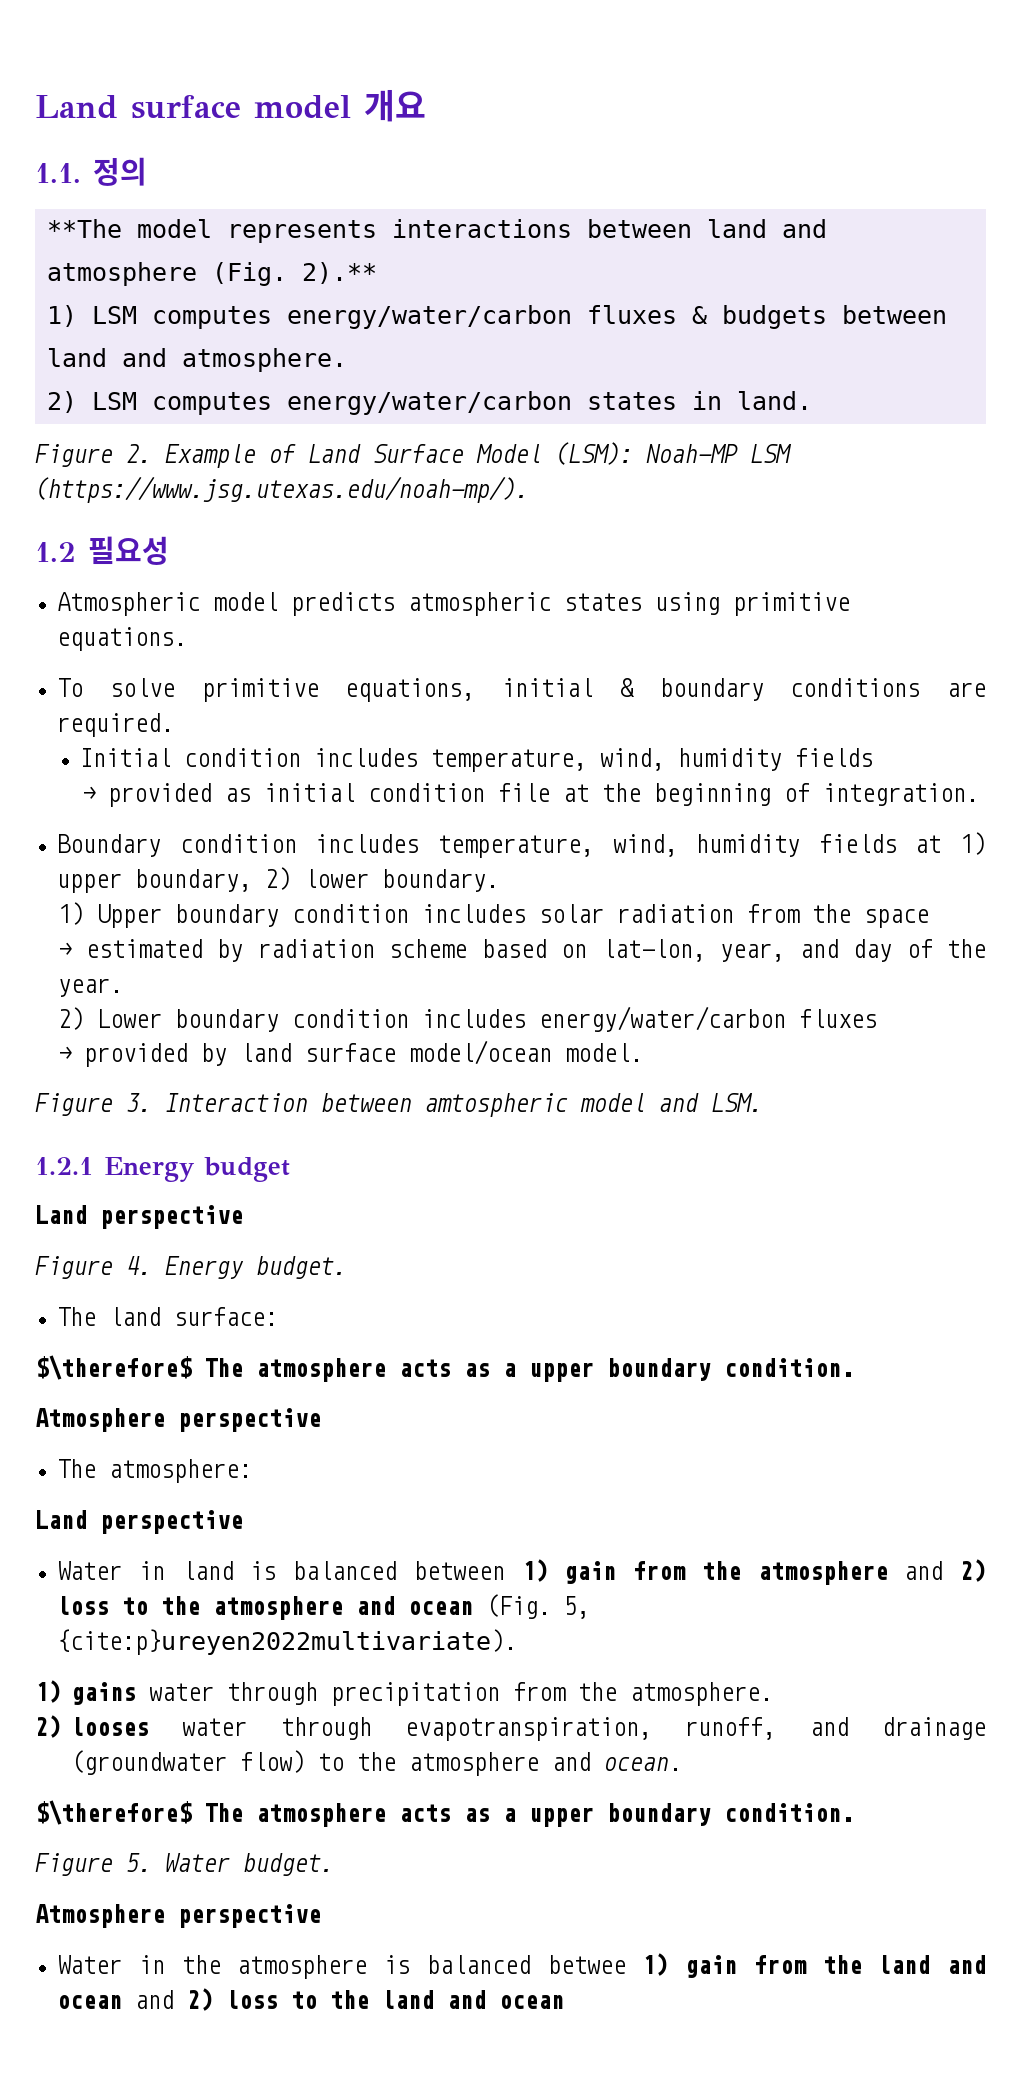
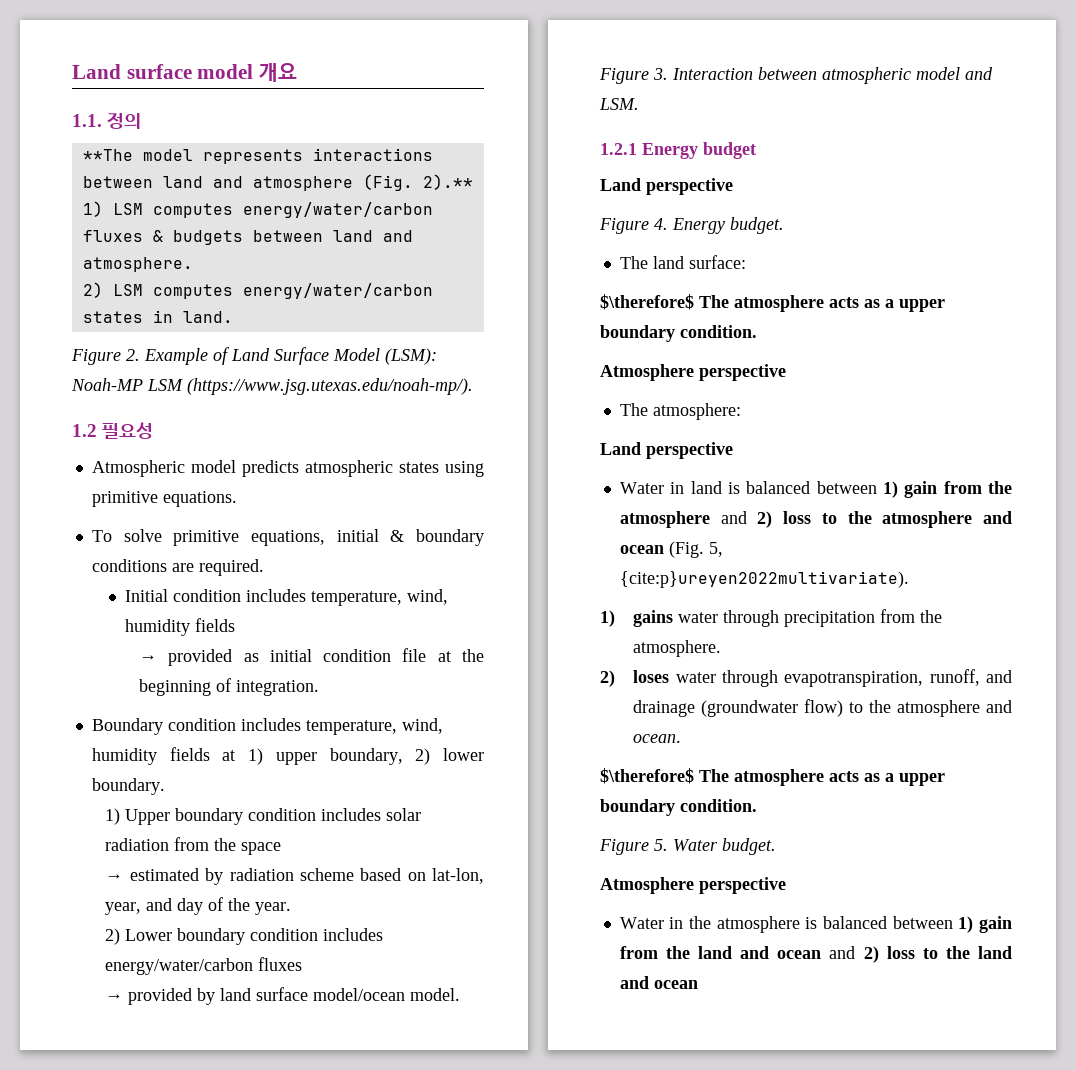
- Figure 3. Interaction between amtospheric model and LSM.
+ Figure 3. Interaction between atmospheric model and LSM.
- 2) looses water through evapotranspiration, runoff, and drainage (groundwater flow) to the atmosphere and ocean.
+ 2) loses water through evapotranspiration, runoff, and drainage (groundwater flow) to the atmosphere and ocean.
- Water in the atmosphere is balanced betwee 1) gain from the land and ocean and 2) loss to the land and ocean
+ Water in the atmosphere is balanced between 1) gain from the land and ocean and 2) loss to the land and ocean

